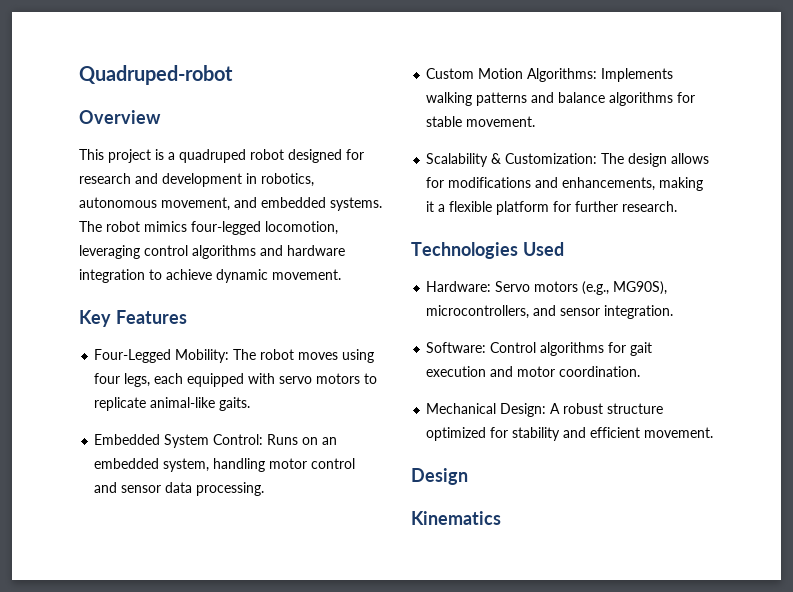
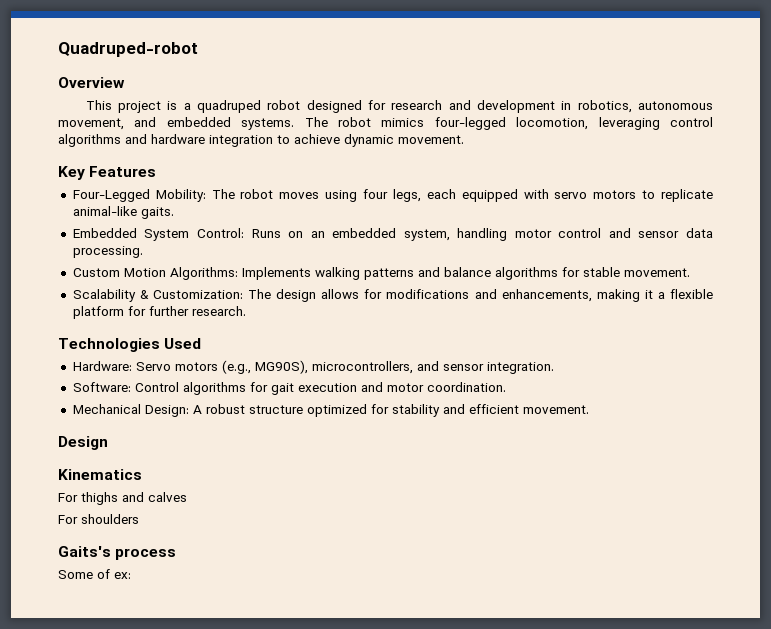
+ For thighs and calves
+ For shoulders
+ Gaits's process
+ Some of ex:

